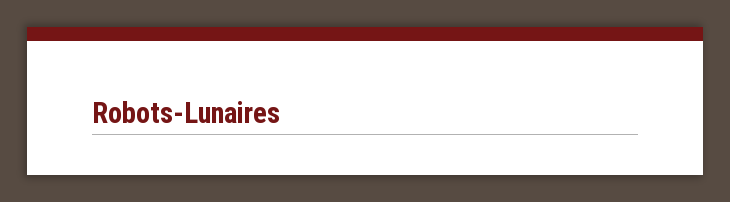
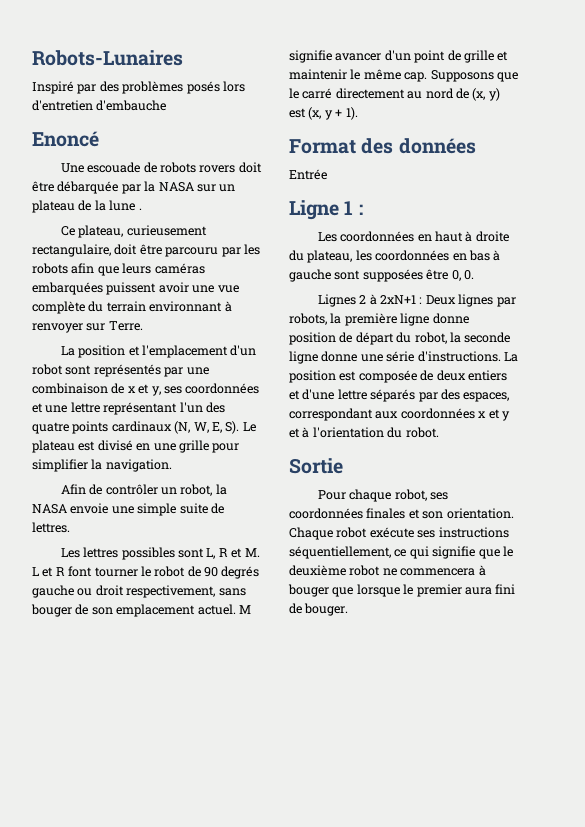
+ Inspiré par des problèmes posés lors d'entretien d'embauche
+ Enoncé
+ Une escouade de robots rovers doit être débarquée par la NASA sur un plateau de la lune .
+ Ce plateau, curieusement rectangulaire, doit être parcouru par les robots afin que leurs caméras embarquées puissent avoir une vue complète du terrain environnant à renvoyer sur Terre.
+ La position et l'emplacement d'un robot sont représentés par une combinaison de x et y, ses coordonnées et une lettre représentant l'un des quatre points cardinaux (N, W, E, S). Le plateau est divisé en une grille pour simplifier la navigation.
+ Afin de contrôler un robot, la NASA envoie une simple suite de lettres.
+ Les lettres possibles sont L, R et M. L et R font tourner le robot de 90 degrés gauche ou droit respectivement, sans bouger de son emplacement actuel. M signifie avancer d'un point de grille et maintenir le même cap. Supposons que le carré directement au nord de (x, y) est (x, y + 1).
+ Format des données
+ Entrée
+ Ligne 1 :
+ Les coordonnées en haut à droite du plateau, les coordonnées en bas à gauche sont supposées être 0, 0.
+ Lignes 2 à 2xN+1 : Deux lignes par robots, la première ligne donne position de départ du robot, la seconde ligne donne une série d'instructions. La position est composée de deux entiers et d'une lettre séparés par des espaces, correspondant aux coordonnées x et y et à l'orientation du robot.
+ Sortie
+ Pour chaque robot, ses coordonnées finales et son orientation. Chaque robot exécute ses instructions séquentiellement, ce qui signifie que le deuxième robot ne commencera à bouger que lorsque le premier aura fini de bouger.

